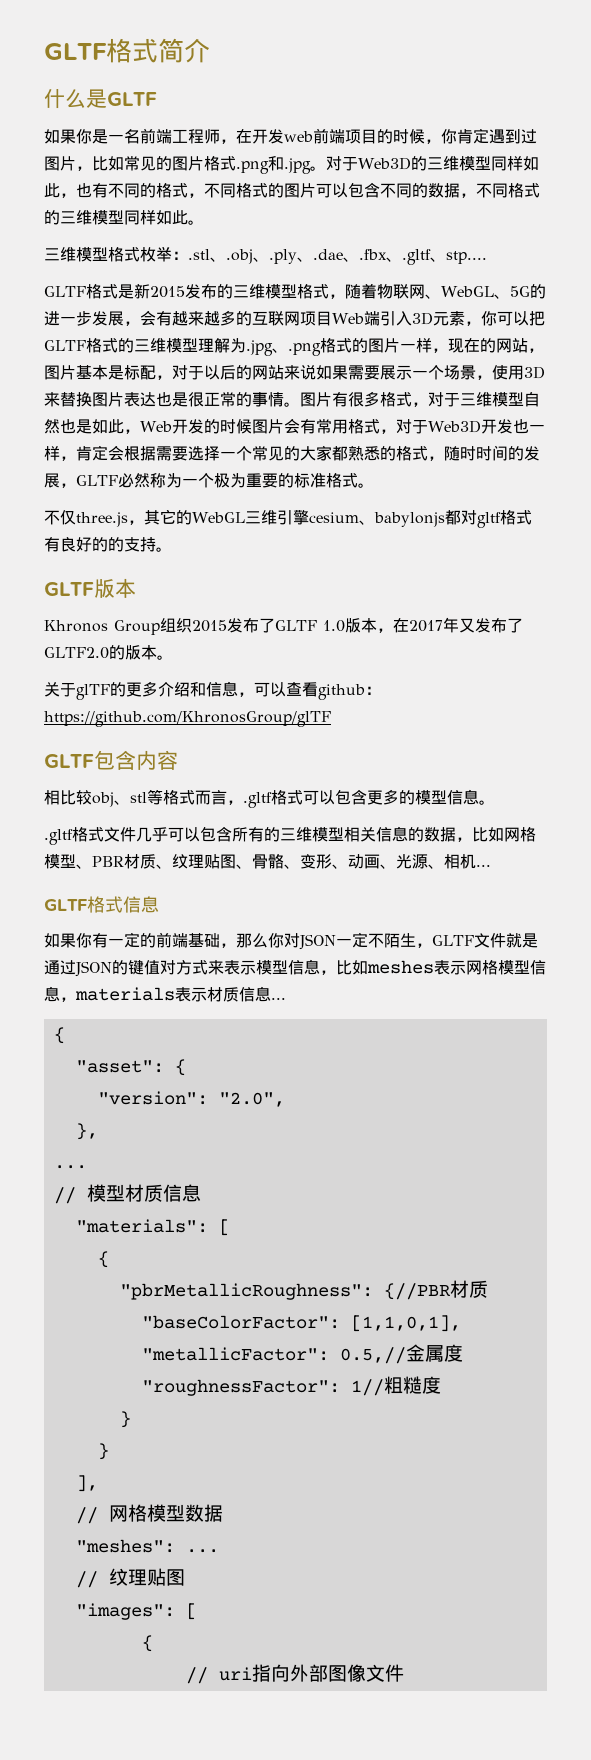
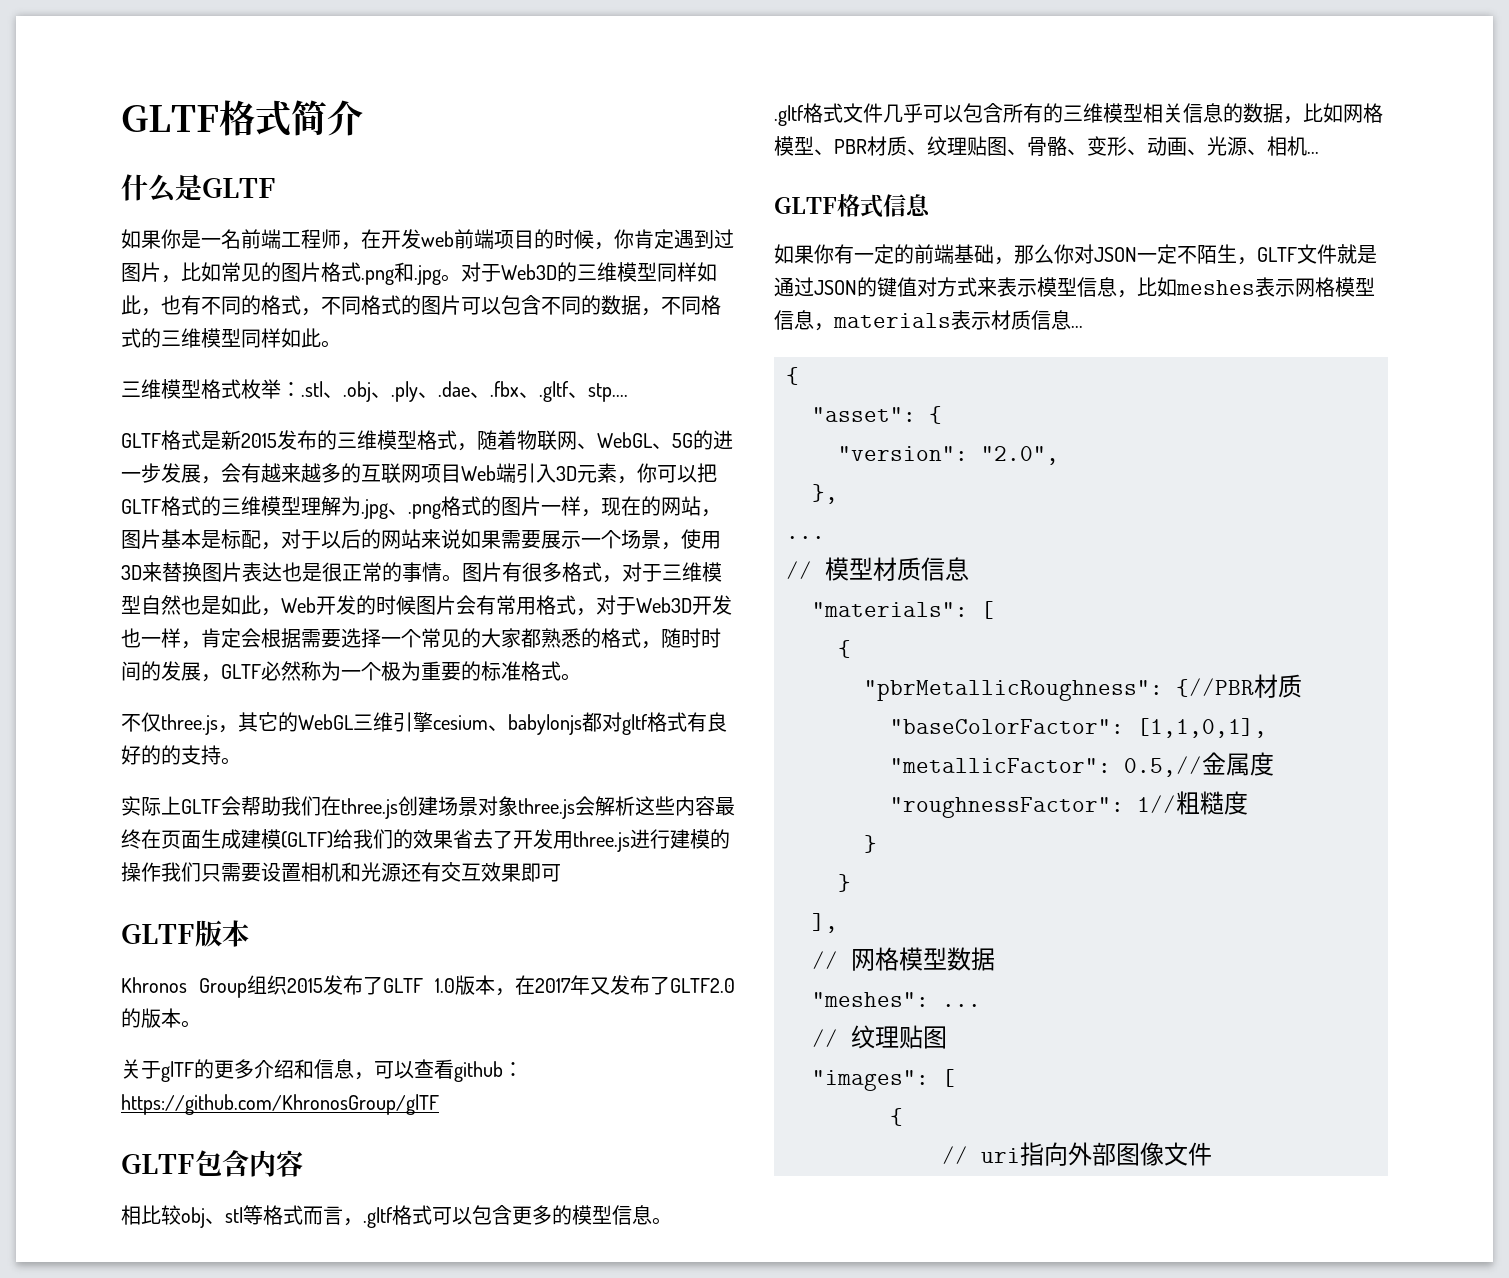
+ 实际上GLTF会帮助我们在three.js创建场景对象three.js会解析这些内容最终在页面生成建模(GLTF)给我们的效果省去了开发用three.js进行建模的操作我们只需要设置相机和光源还有交互效果即可

